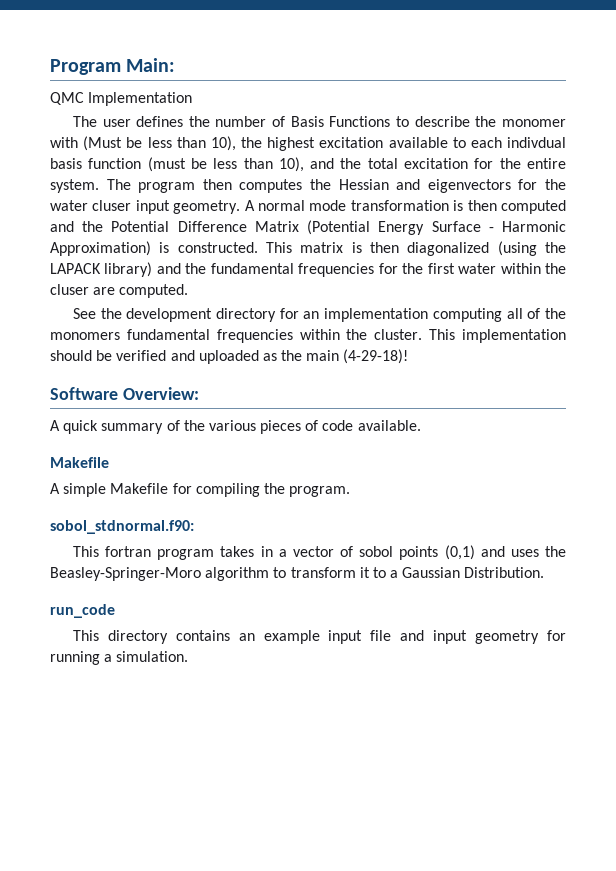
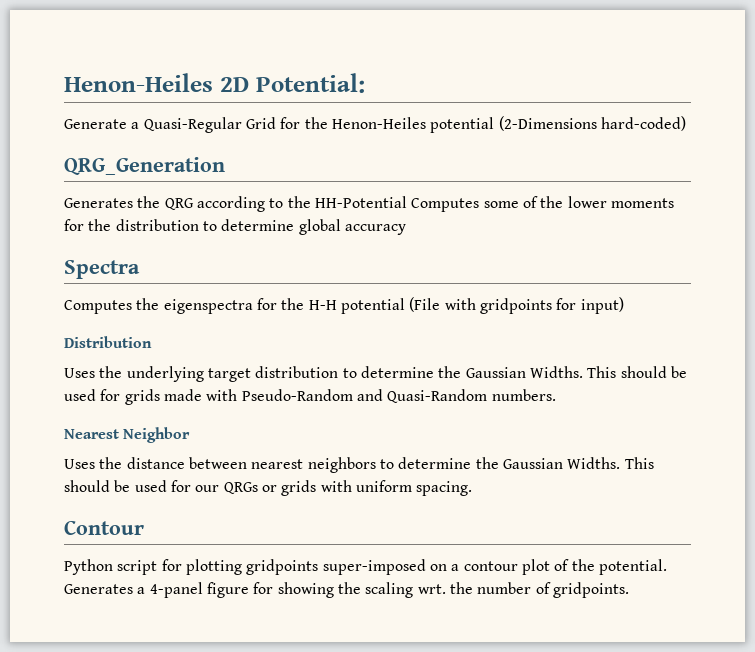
- Program Main:
- QMC Implementation
- The user defines the number of Basis Functions to describe the monomer with (Must be less than 10), the highest excitation available to each indivdual basis function (must be less than 10), and the total excitation for the entire system. The program then computes the Hessian and eigenvectors for the water cluser input geometry. A normal mode transformation is then computed and the Potential Difference Matrix (Potential Energy Surface - Harmonic Approximation) is constructed. This matrix is then diagonalized (using the LAPACK library) and the fundamental frequencies for the first water within the cluser are computed.
- See the development directory for an implementation computing all of the monomers fundamental frequencies within the cluster. This implementation should be verified and uploaded as the main (4-29-18)!
- Software Overview:
- A quick summary of the various pieces of code available.
- Makefile
- A simple Makefile for compiling the program.
- sobol_stdnormal.f90:
- This fortran program takes in a vector of sobol points (0,1) and uses the Beasley-Springer-Moro algorithm to transform it to a Gaussian Distribution.
- run_code
- This directory contains an example input file and input geometry for running a simulation.
+ Henon-Heiles 2D Potential:
+ Generate a Quasi-Regular Grid for the Henon-Heiles potential (2-Dimensions hard-coded)
+ QRG_Generation
+ Generates the QRG according to the HH-Potential Computes some of the lower moments for the distribution to determine global accuracy
+ Spectra
+ Computes the eigenspectra for the H-H potential (File with gridpoints for input)
+ Distribution
+ Uses the underlying target distribution to determine the Gaussian Widths. This should be used for grids made with Pseudo-Random and Quasi-Random numbers.
+ Nearest Neighbor
+ Uses the distance between nearest neighbors to determine the Gaussian Widths. This should be used for our QRGs or grids with uniform spacing.
+ Contour
+ Python script for plotting gridpoints super-imposed on a contour plot of the potential. Generates a 4-panel figure for showing the scaling wrt. the number of gridpoints.

